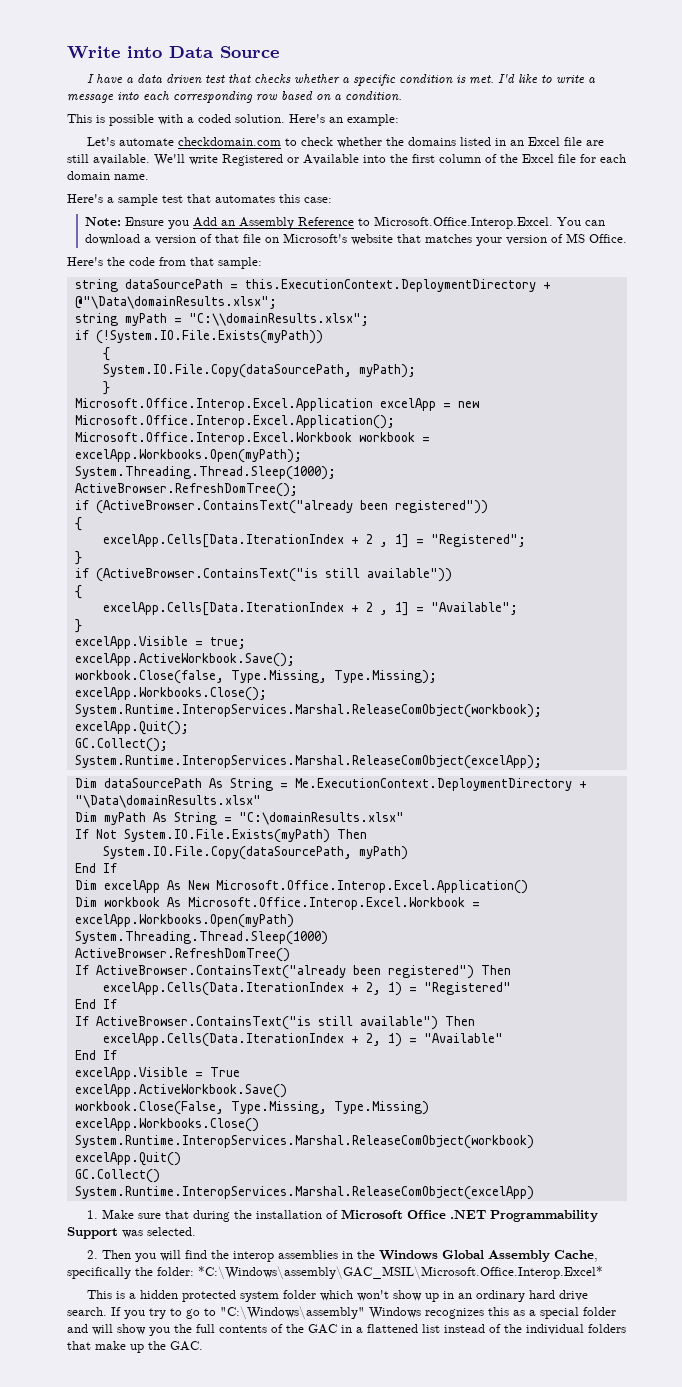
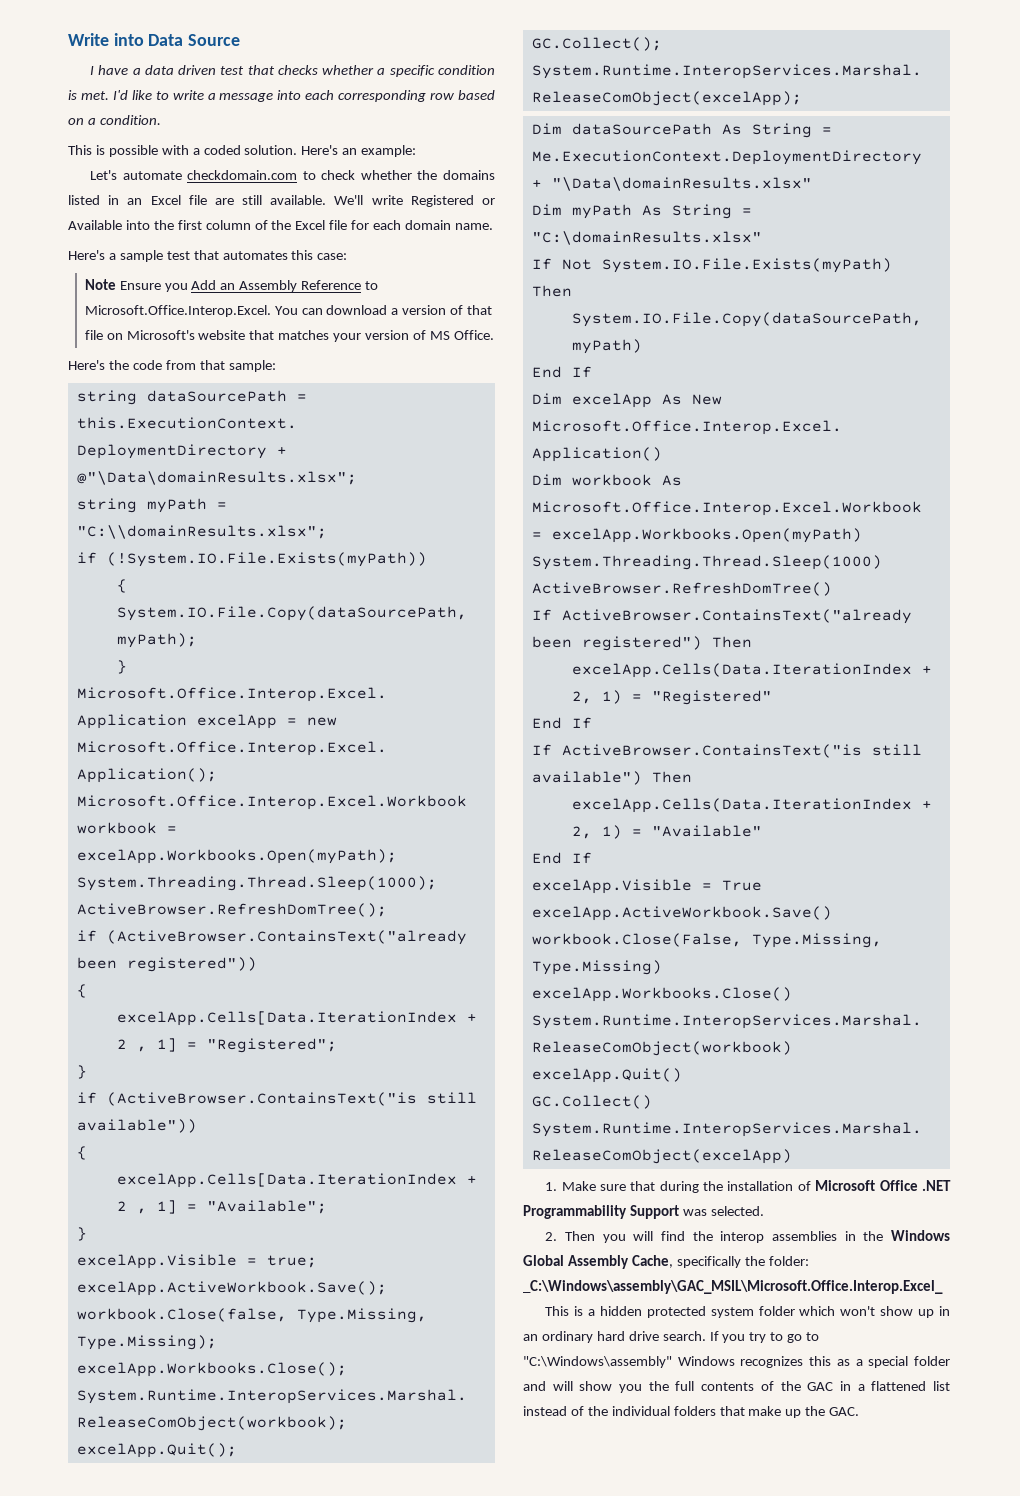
- Note: Ensure you Add an Assembly Reference to Microsoft.Office.Interop.Excel. You can download a version of that file on Microsoft's website that matches your version of MS Office.
+ Note Ensure you Add an Assembly Reference to Microsoft.Office.Interop.Excel. You can download a version of that file on Microsoft's website that matches your version of MS Office.
- 2. Then you will find the interop assemblies in the Windows Global Assembly Cache, specifically the folder: *C:\Windows\assembly\GAC_MSIL\Microsoft.Office.Interop.Excel*
+ 2. Then you will find the interop assemblies in the Windows Global Assembly Cache, specifically the folder: _C:\Windows\assembly\GAC_MSIL\Microsoft.Office.Interop.Excel_

